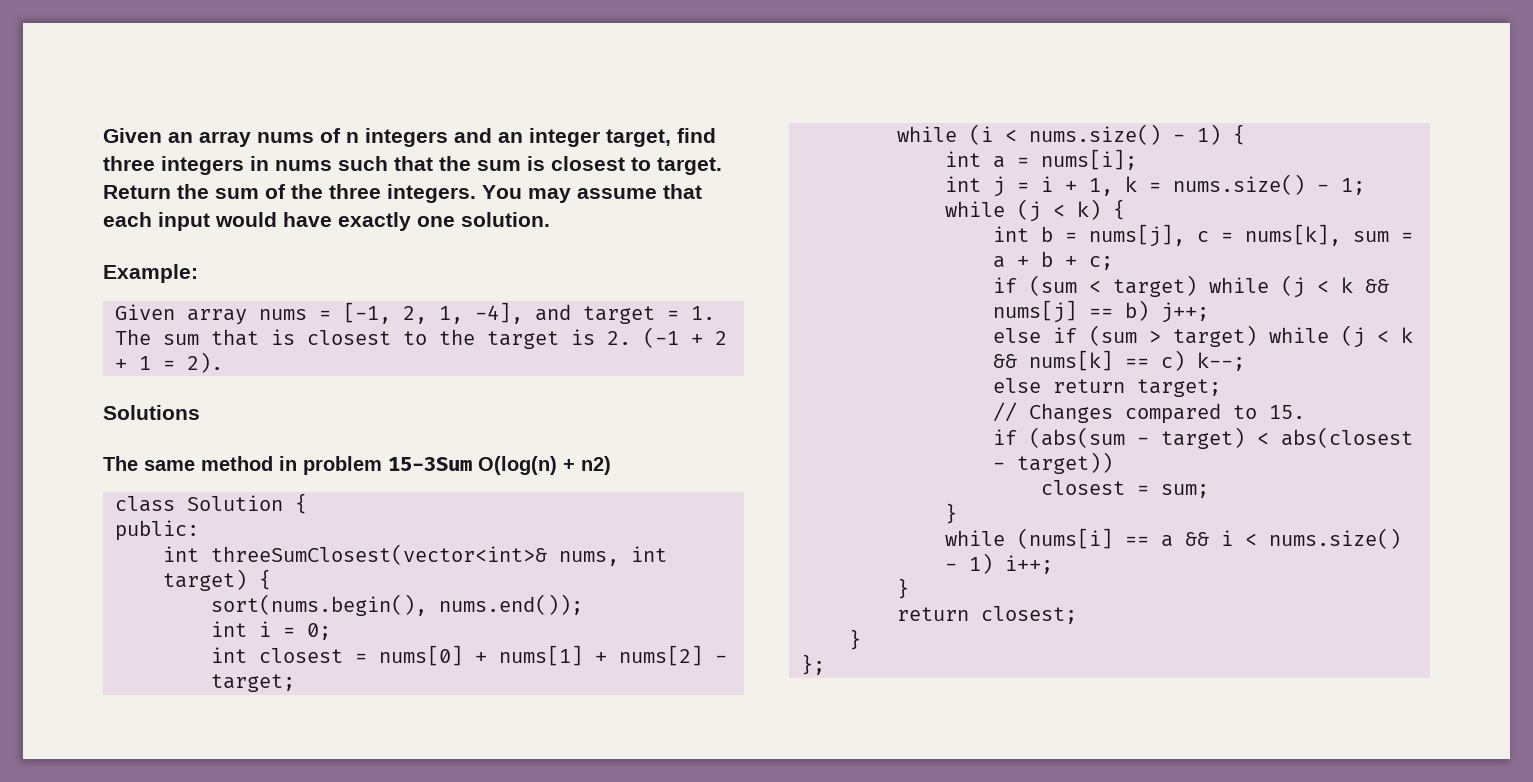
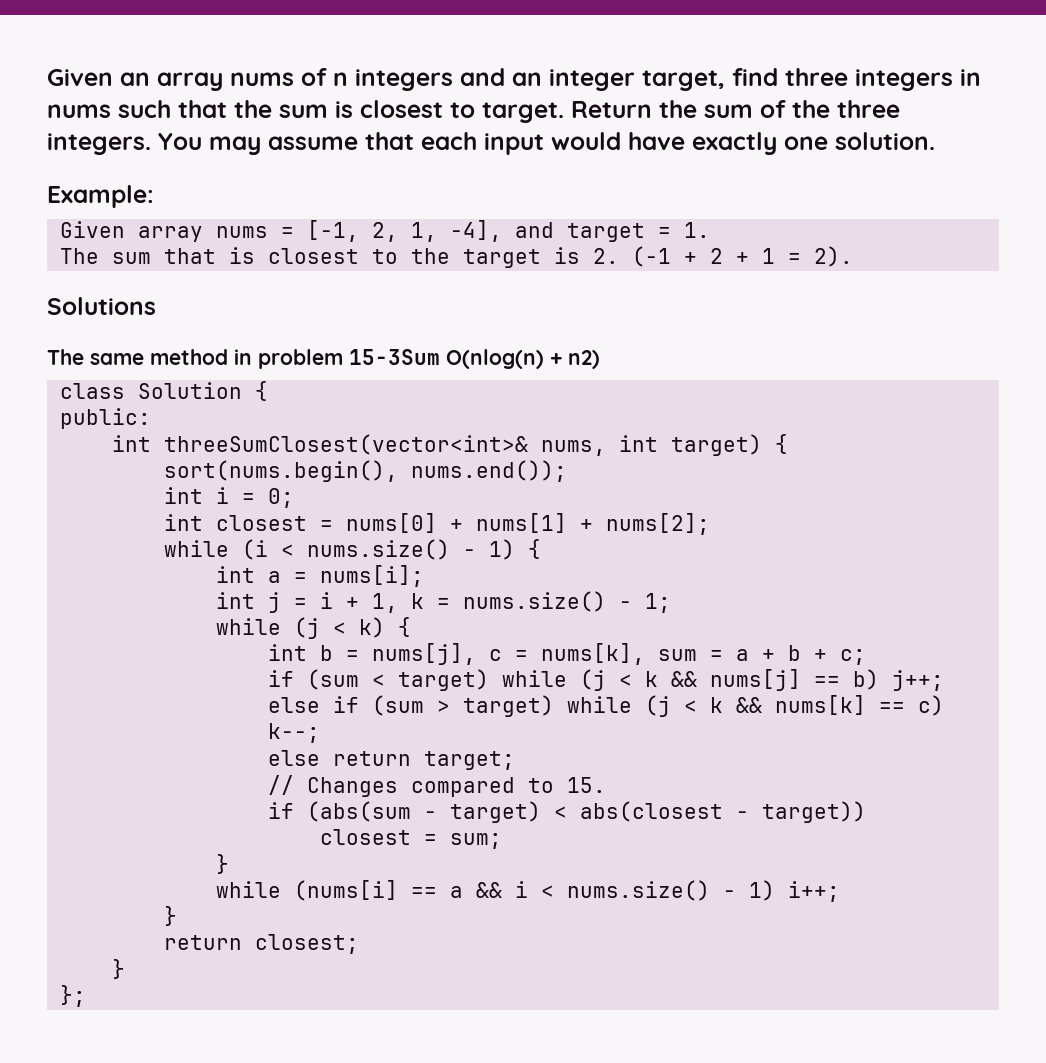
- The same method in problem 15-3Sum O(log(n) + n2)
+ The same method in problem 15-3Sum O(nlog(n) + n2)
- int closest = nums[0] + nums[1] + nums[2] - target;
+ int closest = nums[0] + nums[1] + nums[2];

